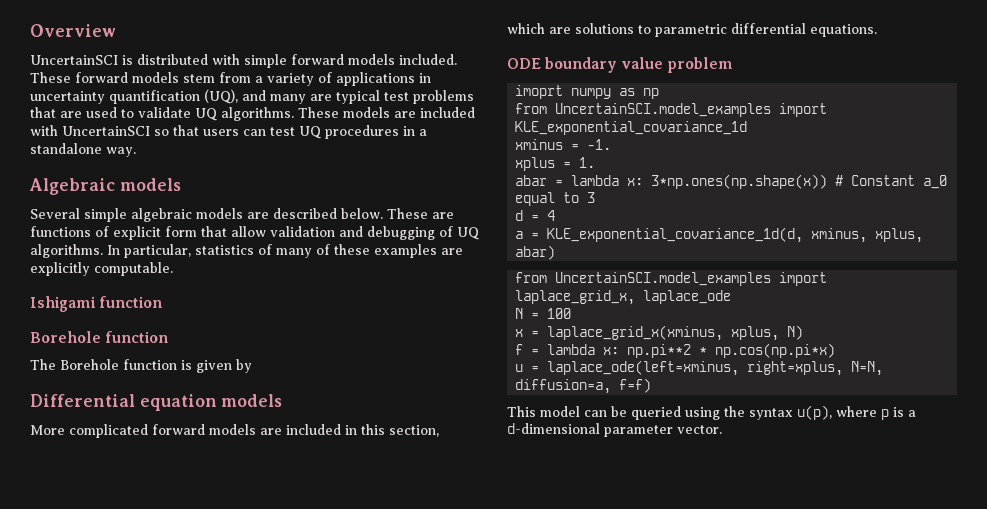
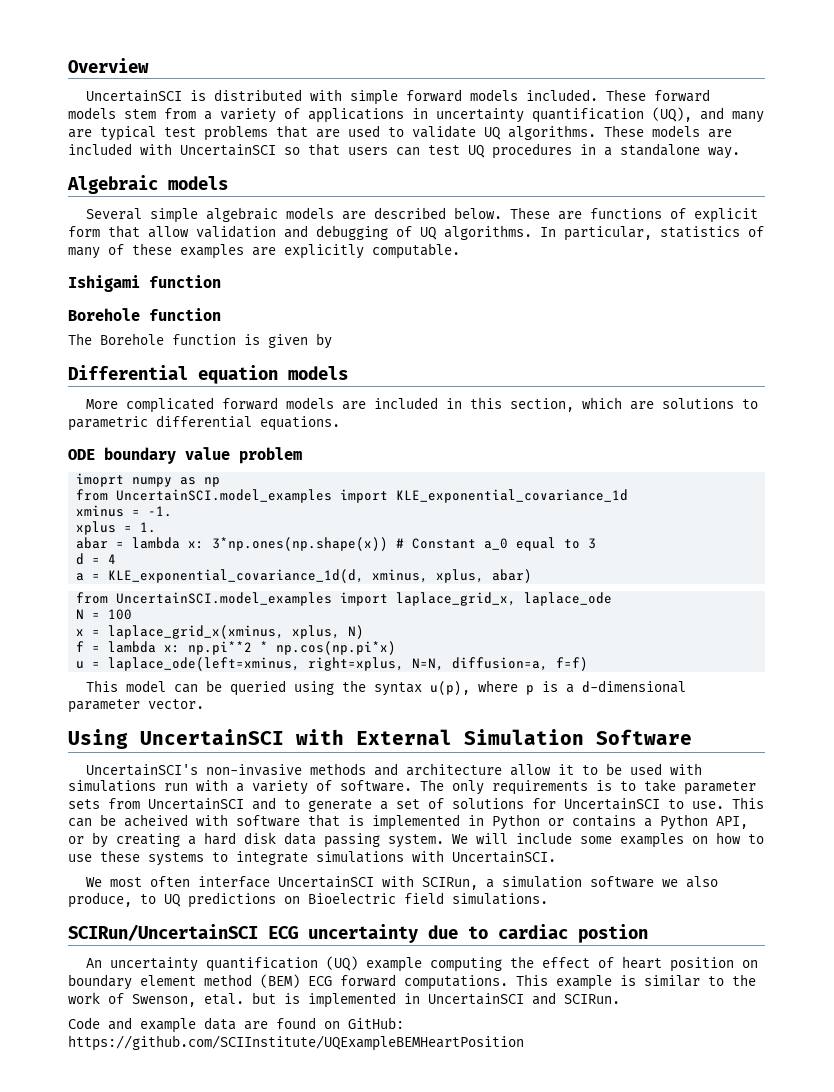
+ Using UncertainSCI with External Simulation Software
+ UncertainSCI's non-invasive methods and architecture allow it to be used with simulations run with a variety of software. The only requirements is to take parameter sets from UncertainSCI and to generate a set of solutions for UncertainSCI to use. This can be acheived with software that is implemented in Python or contains a Python API, or by creating a hard disk data passing system. We will include some examples on how to use these systems to integrate simulations with UncertainSCI.
+ We most often interface UncertainSCI with SCIRun, a simulation software we also produce, to UQ predictions on Bioelectric field simulations.
+ SCIRun/UncertainSCI ECG uncertainty due to cardiac postion
+ An uncertainty quantification (UQ) example computing the effect of heart position on boundary element method (BEM) ECG forward computations. This example is similar to the work of Swenson, etal. but is implemented in UncertainSCI and SCIRun.
+ Code and example data are found on GitHub: https://github.com/SCIInstitute/UQExampleBEMHeartPosition

